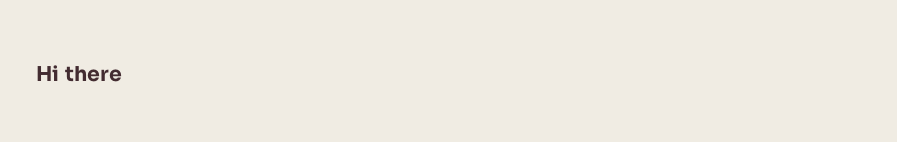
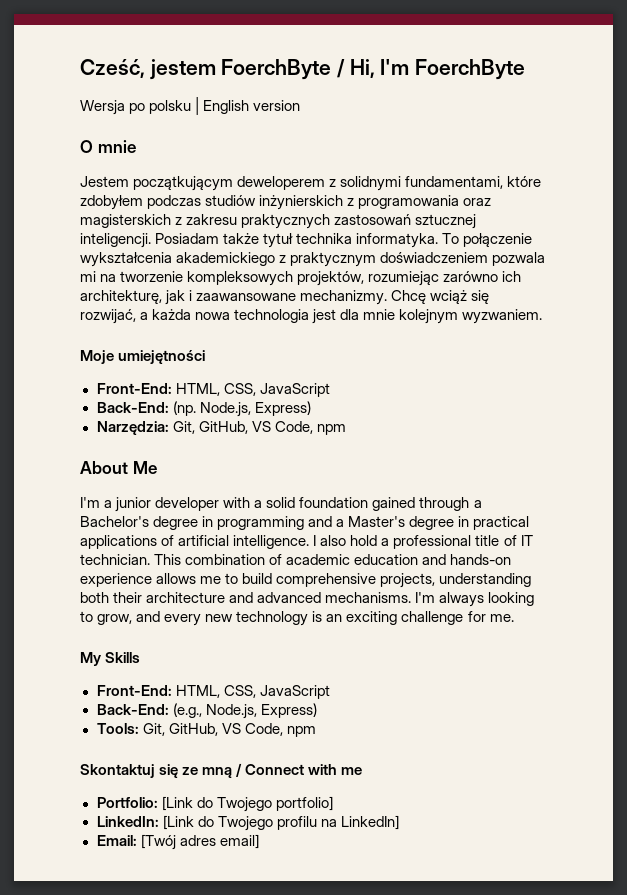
- Hi there
+ Cześć, jestem FoerchByte / Hi, I'm FoerchByte
+ Wersja po polsku | English version
+ O mnie
+ Jestem początkującym deweloperem z solidnymi fundamentami, które zdobyłem podczas studiów inżynierskich z programowania oraz magisterskich z zakresu praktycznych zastosowań sztucznej inteligencji. Posiadam także tytuł technika informatyka. To połączenie wykształcenia akademickiego z praktycznym doświadczeniem pozwala mi na tworzenie kompleksowych projektów, rozumiejąc zarówno ich architekturę, jak i zaawansowane mechanizmy. Chcę wciąż się rozwijać, a każda nowa technologia jest dla mnie kolejnym wyzwaniem.
+ Moje umiejętności
+ Front-End: HTML, CSS, JavaScript
+ Back-End: (np. Node.js, Express)
+ Narzędzia: Git, GitHub, VS Code, npm
+ About Me
+ I'm a junior developer with a solid foundation gained through a Bachelor's degree in programming and a Master's degree in practical applications of artificial intelligence. I also hold a professional title of IT technician. This combination of academic education and hands-on experience allows me to build comprehensive projects, understanding both their architecture and advanced mechanisms. I'm always looking to grow, and every new technology is an exciting challenge for me.
+ My Skills
+ Front-End: HTML, CSS, JavaScript
+ Back-End: (e.g., Node.js, Express)
+ Tools: Git, GitHub, VS Code, npm
+ Skontaktuj się ze mną / Connect with me
+ Portfolio: [Link do Twojego portfolio]
+ LinkedIn: [Link do Twojego profilu na LinkedIn]
+ Email: [Twój adres email]

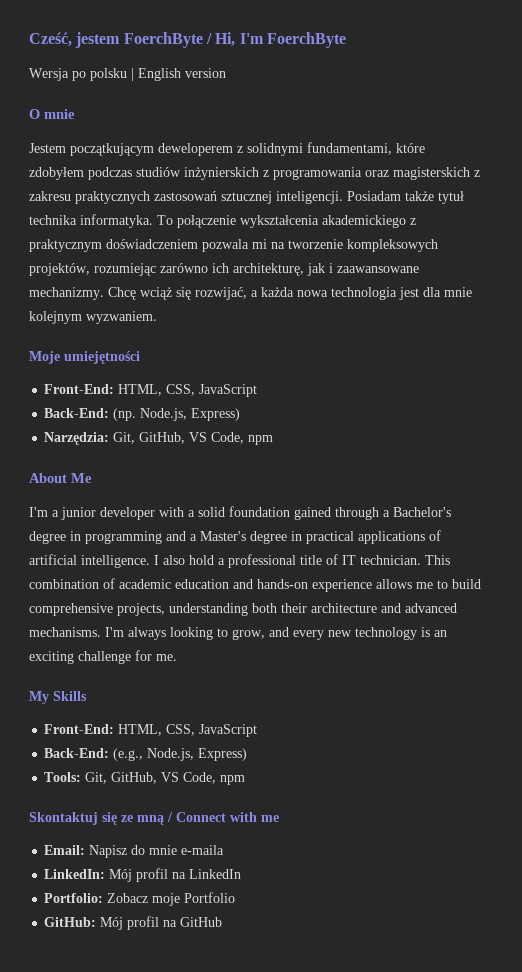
- Portfolio: [Link do Twojego portfolio]
- LinkedIn: [Link do Twojego profilu na LinkedIn]
- Email: [Twój adres email]
+ Email: Napisz do mnie e-maila
+ LinkedIn: Mój profil na LinkedIn
+ Portfolio: Zobacz moje Portfolio
+ GitHub: Mój profil na GitHub

